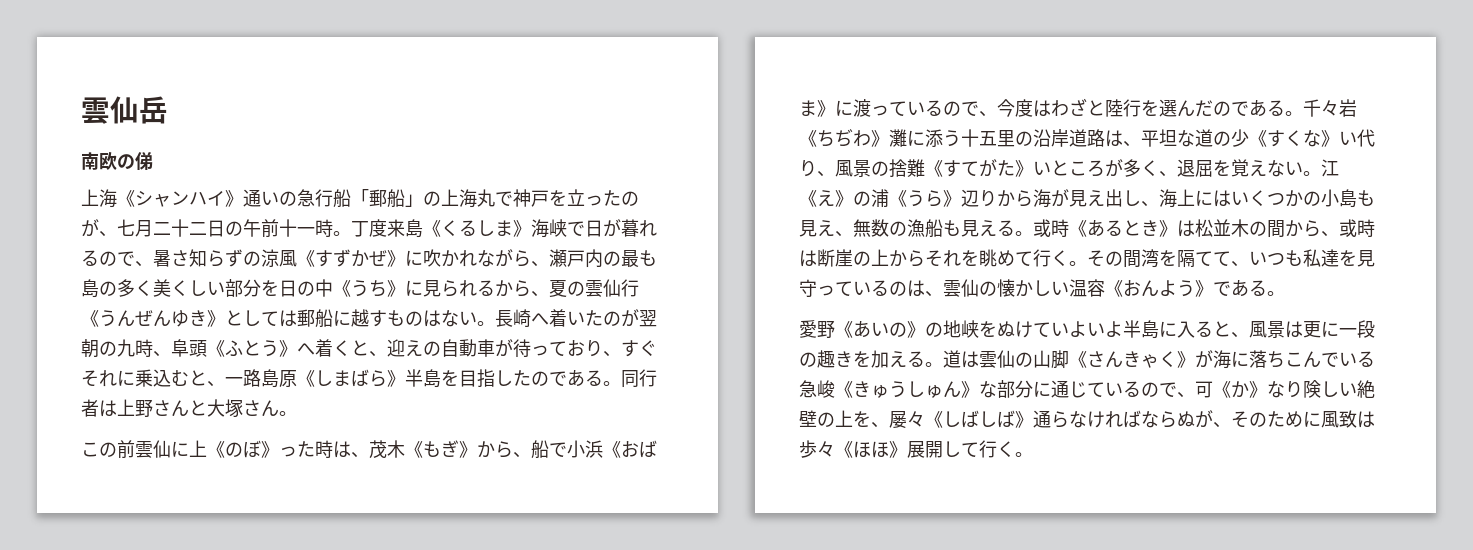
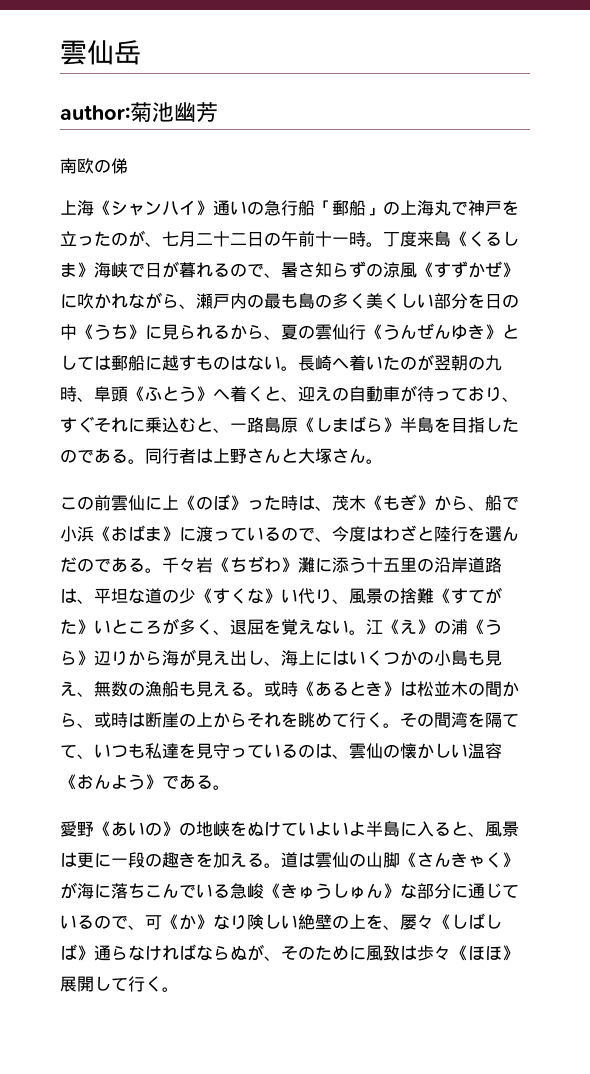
+ author:菊池幽芳

